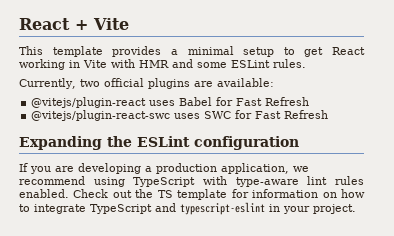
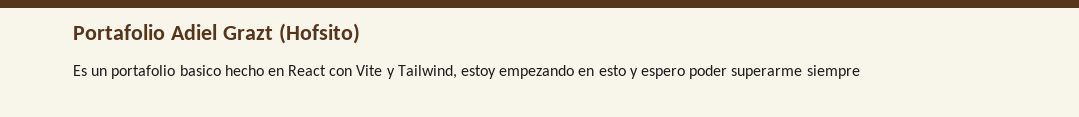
- React + Vite
- This template provides a minimal setup to get React working in Vite with HMR and some ESLint rules.
- Currently, two official plugins are available:
- @vitejs/plugin-react uses Babel for Fast Refresh
- @vitejs/plugin-react-swc uses SWC for Fast Refresh
- Expanding the ESLint configuration
- If you are developing a production application, we recommend using TypeScript with type-aware lint rules enabled. Check out the TS template for information on how to integrate TypeScript and typescript-eslint in your project.
+ Portafolio Adiel Grazt (Hofsito)
+ Es un portafolio basico hecho en React con Vite y Tailwind, estoy empezando en esto y espero poder superarme siempre

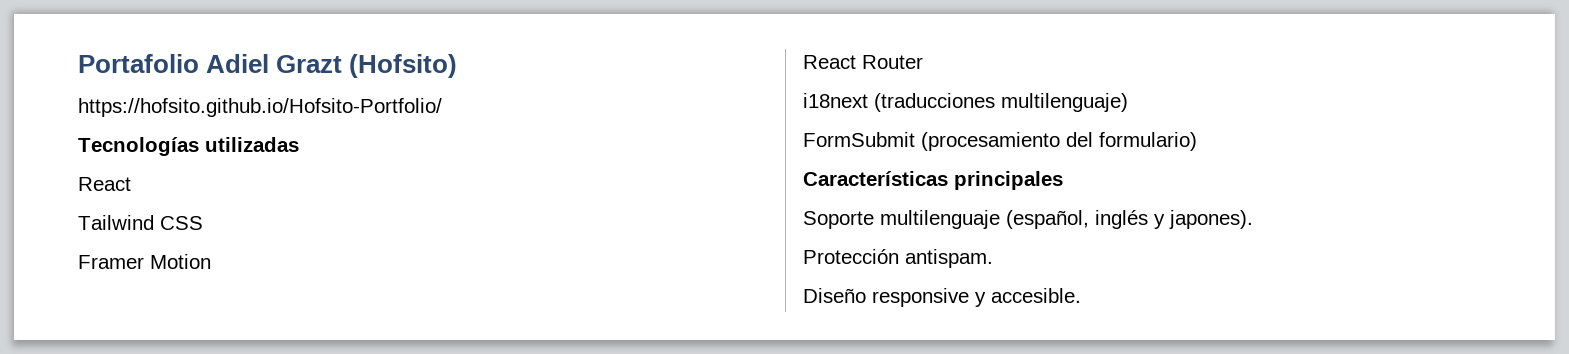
- Es un portafolio basico hecho en React con Vite y Tailwind, estoy empezando en esto y espero poder superarme siempre
+ https://hofsito.github.io/Hofsito-Portfolio/
+ Tecnologías utilizadas
+ React
+ Tailwind CSS
+ Framer Motion
+ React Router
+ i18next (traducciones multilenguaje)
+ FormSubmit (procesamiento del formulario)
+ Características principales
+ Soporte multilenguaje (español, inglés y japones).
+ Protección antispam.
+ Diseño responsive y accesible.

